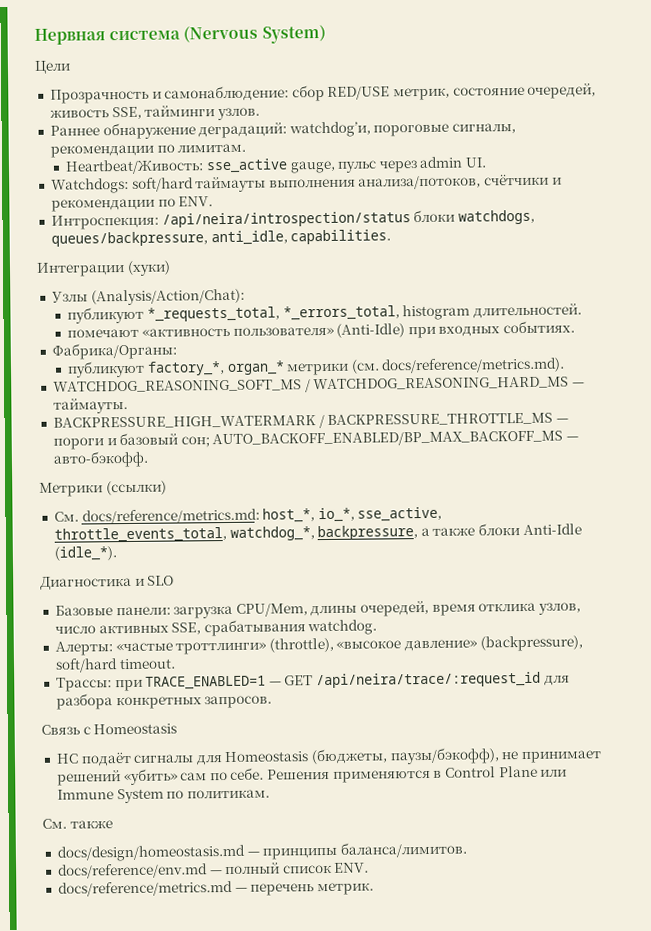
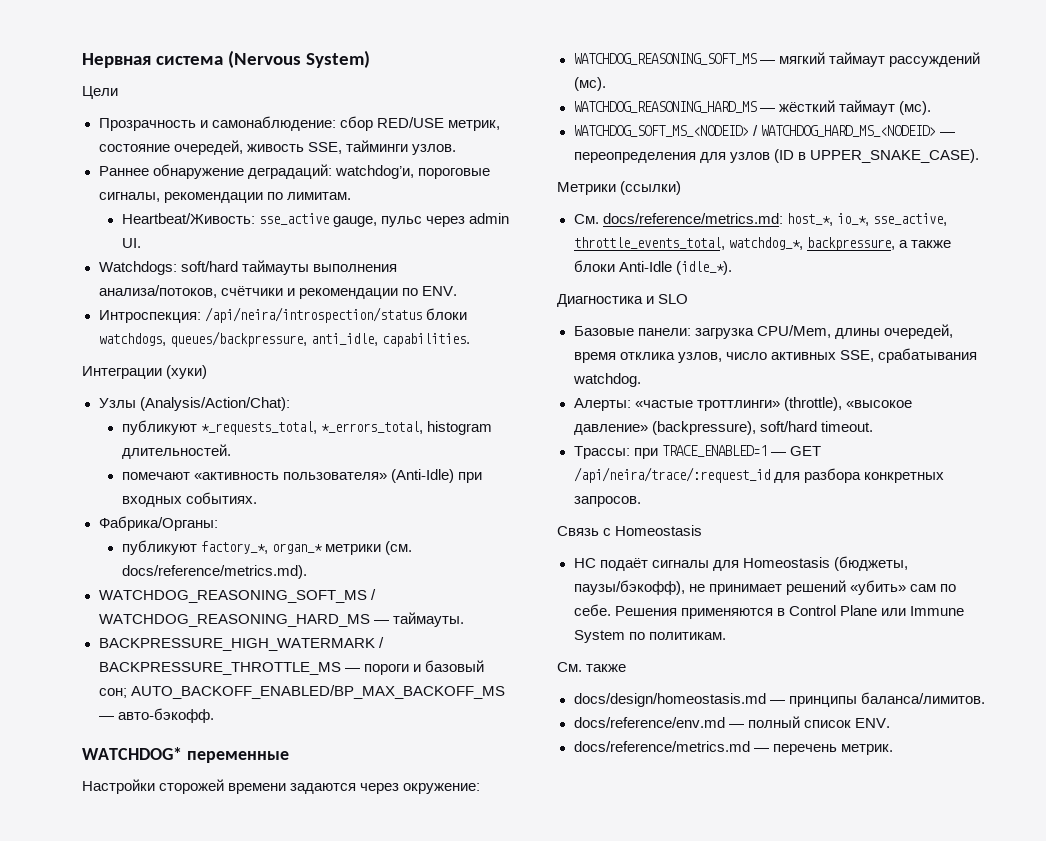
+ WATCHDOG* переменные
+ Настройки сторожей времени задаются через окружение:
+ WATCHDOG_REASONING_SOFT_MS — мягкий таймаут рассуждений (мс).
+ WATCHDOG_REASONING_HARD_MS — жёсткий таймаут (мс).
+ WATCHDOG_SOFT_MS_<NODEID> / WATCHDOG_HARD_MS_<NODEID> — переопределения для узлов (ID в UPPER_SNAKE_CASE).

